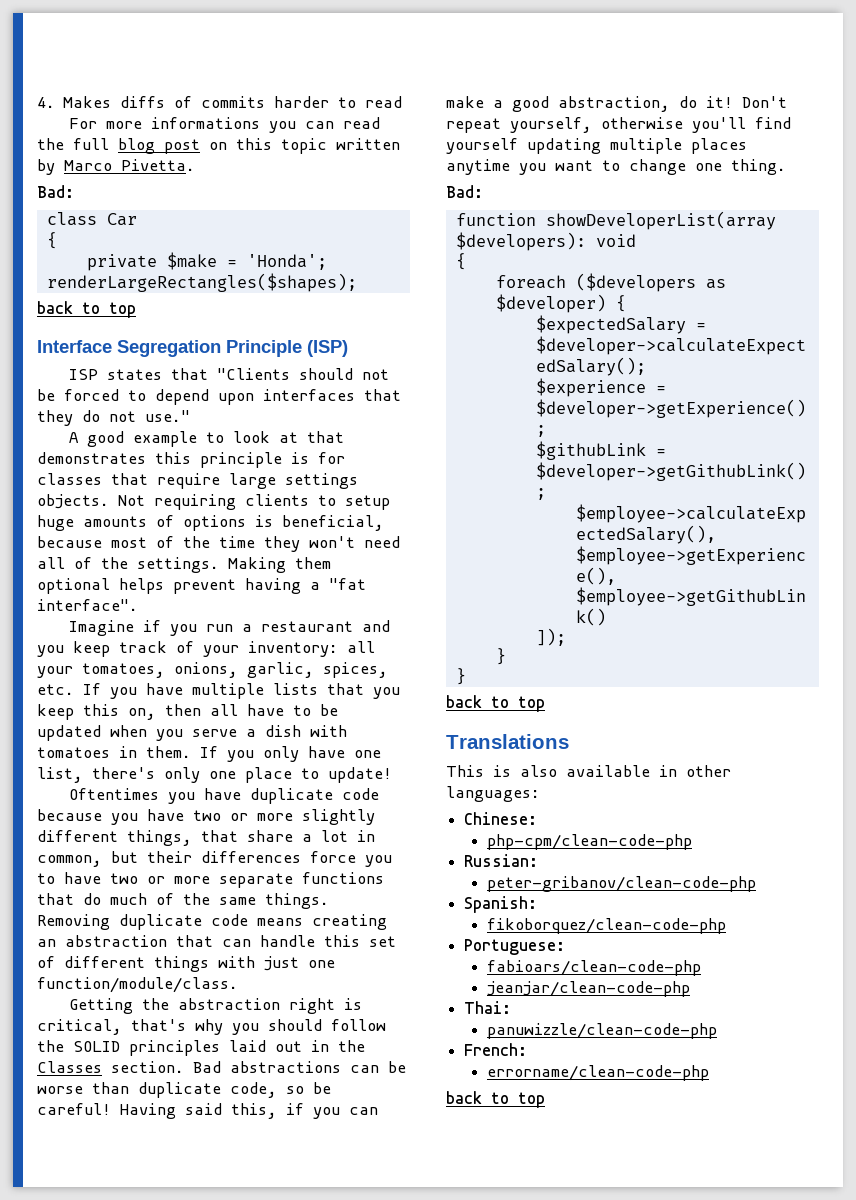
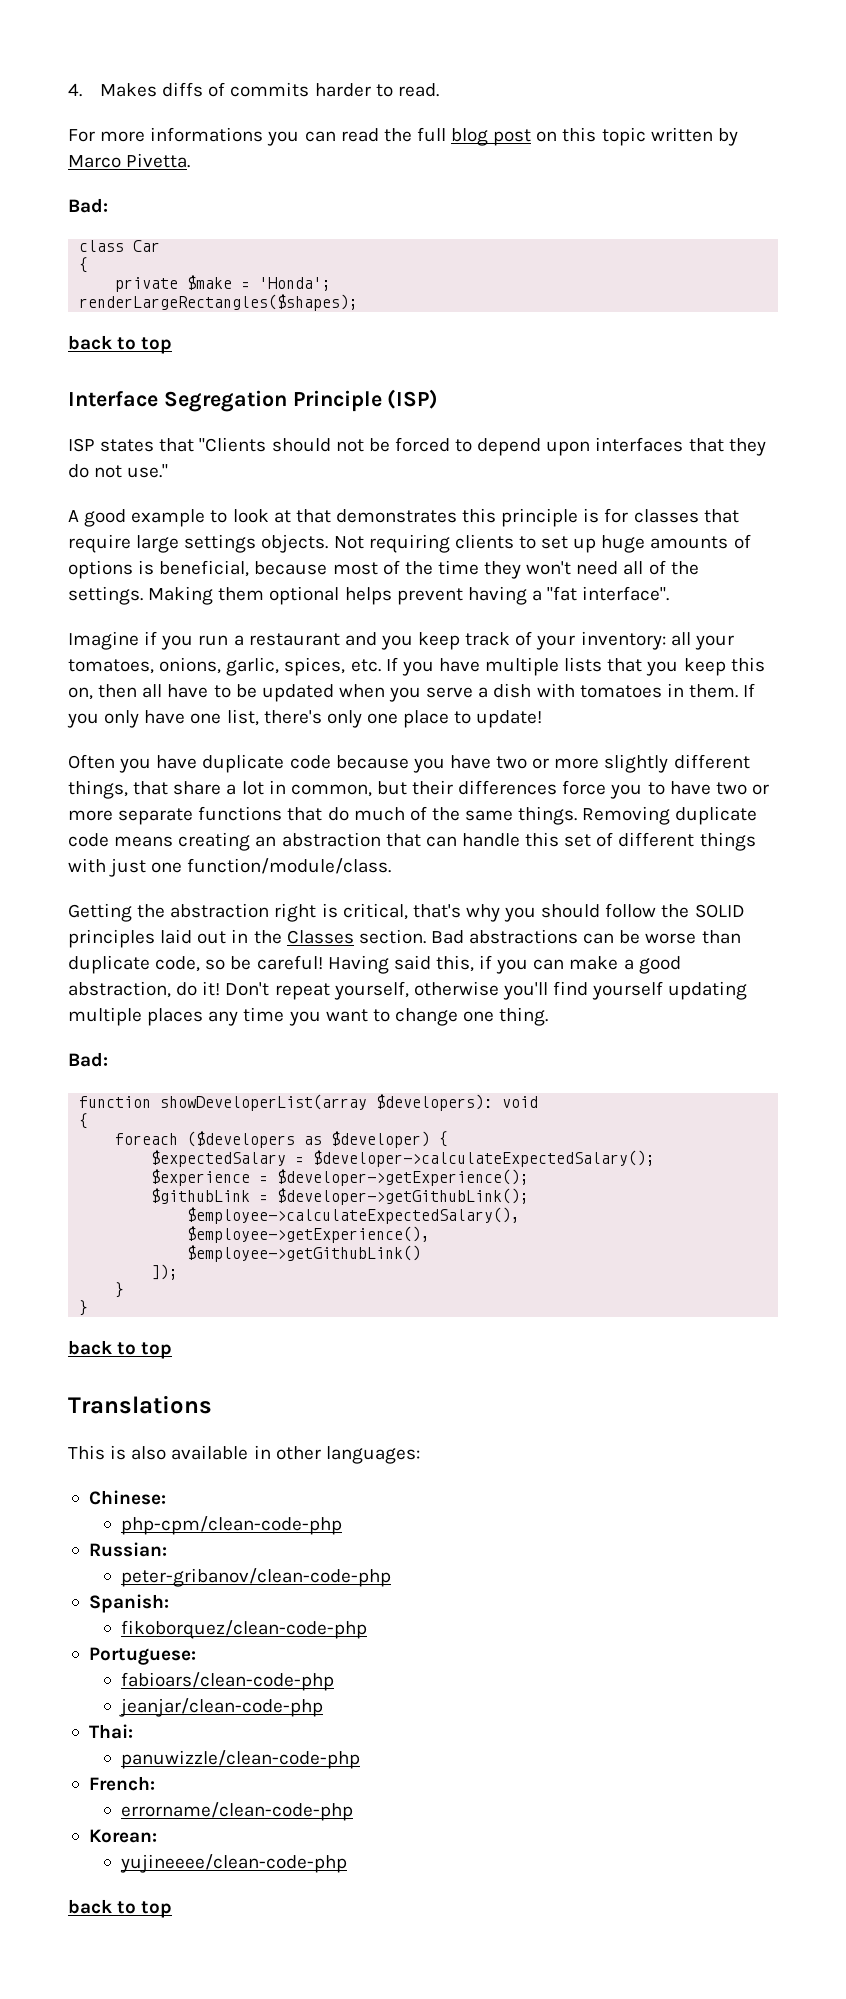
- 4. Makes diffs of commits harder to read
+ 4. Makes diffs of commits harder to read.
- Not requiring clients to setup huge amounts of options is beneficial, because most of the time they won't need all of the settings.
+ Not requiring clients to set up huge amounts of options is beneficial, because most of the time they won't need all of the settings.
- Oftentimes you have duplicate code because you have two or more slightly different things, that share a lot in common, but their differences force you to have two or more separate functions that do much of the same things.
+ Often you have duplicate code because you have two or more slightly different things, that share a lot in common, but their differences force you to have two or more separate functions that do much of the same things.
- Don't repeat yourself, otherwise you'll find yourself updating multiple places anytime you want to change one thing.
+ Don't repeat yourself, otherwise you'll find yourself updating multiple places any time you want to change one thing.
+ Korean:
+ yujineeee/clean-code-php

